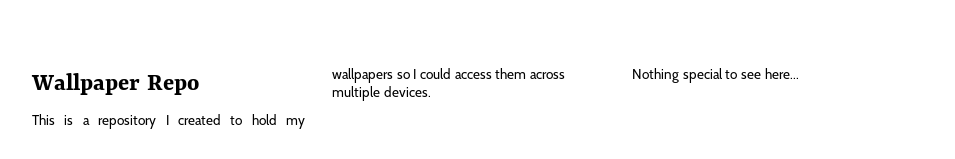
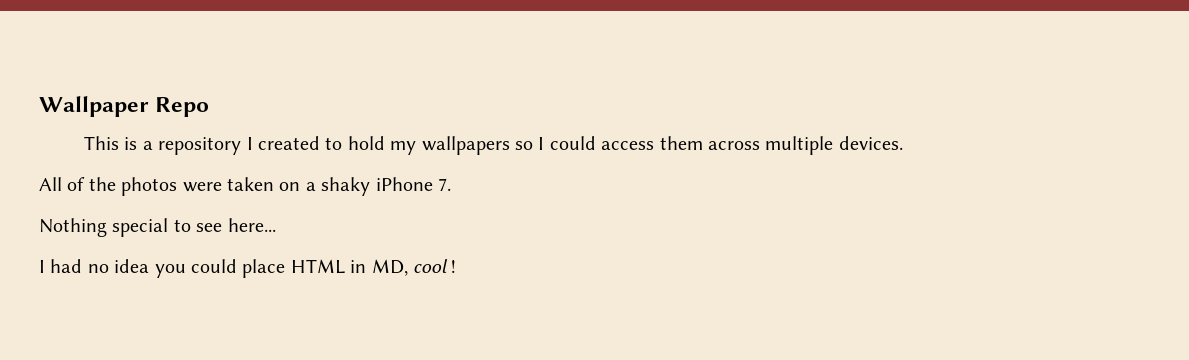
+ All of the photos were taken on a shaky iPhone 7.
+ I had no idea you could place HTML in MD, cool !

